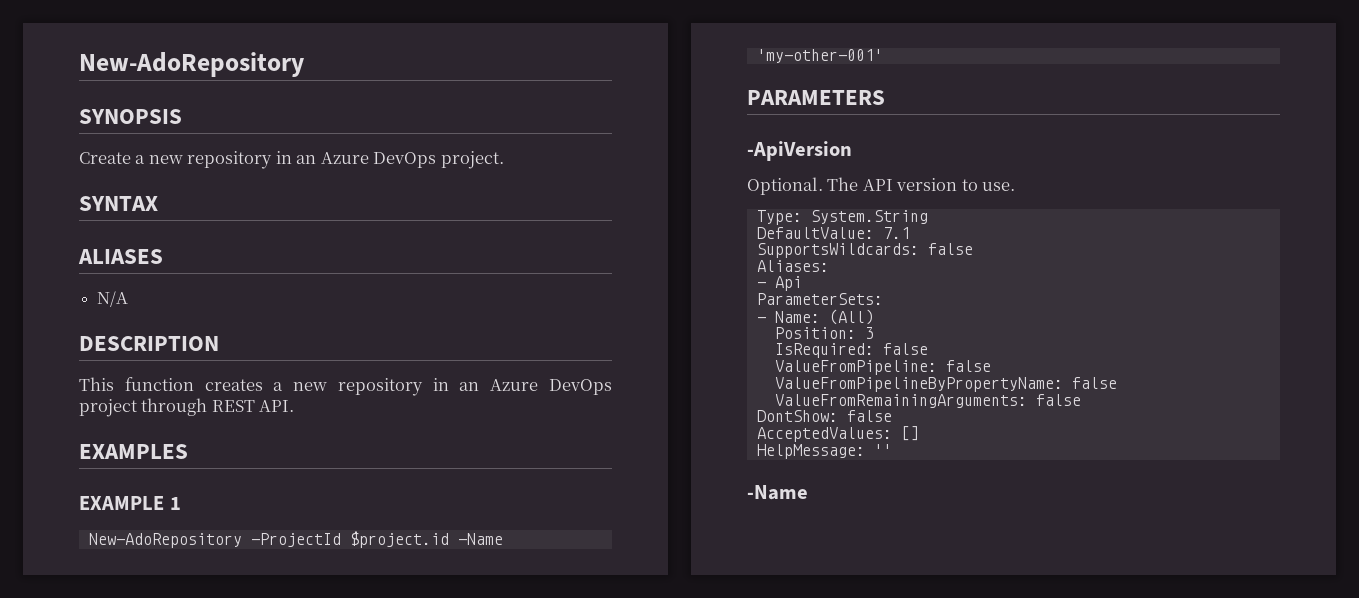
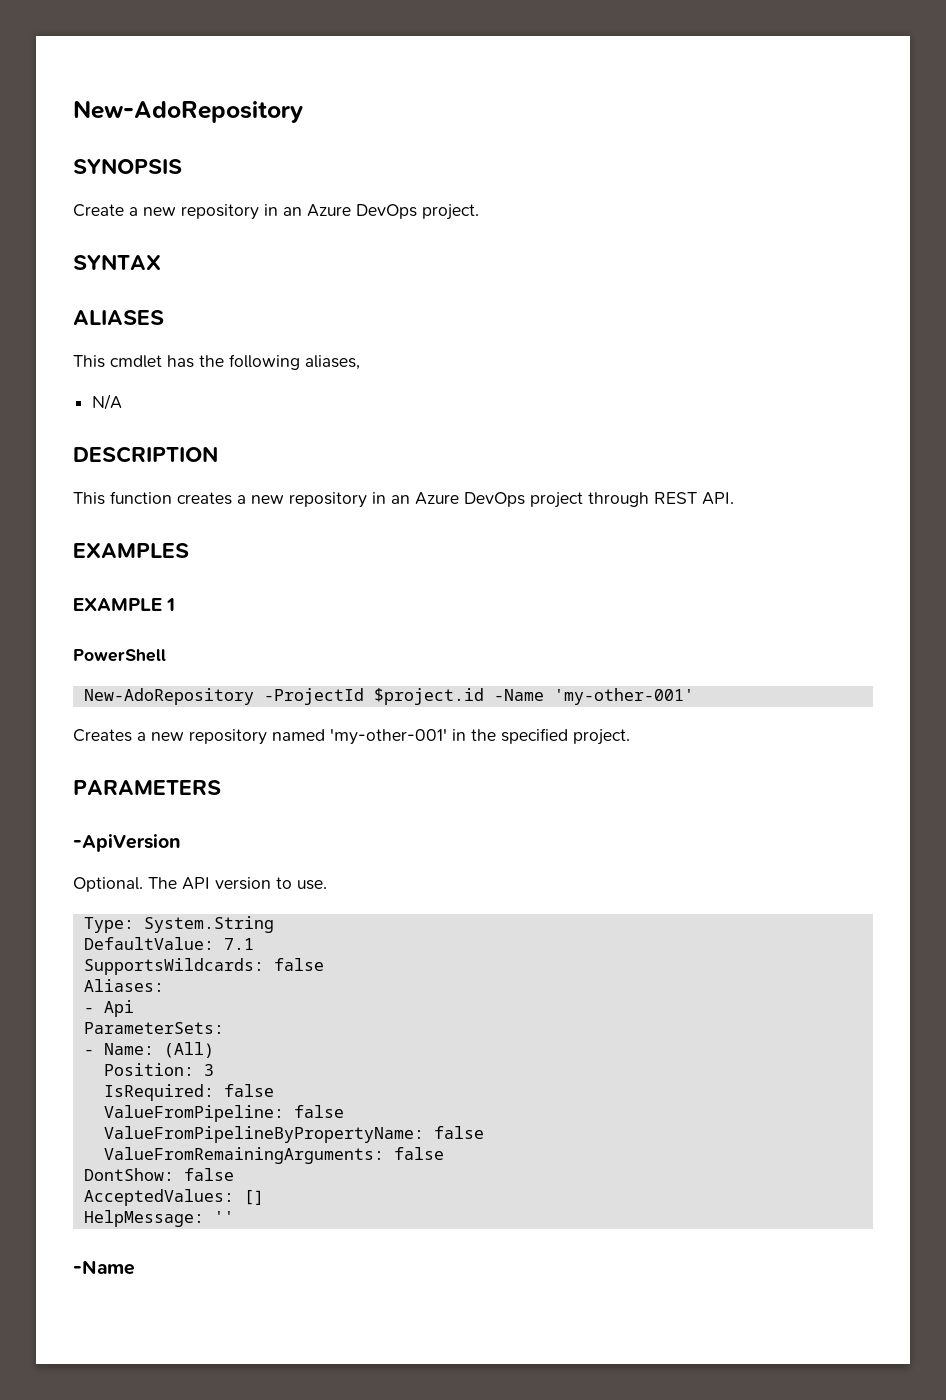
+ This cmdlet has the following aliases,
+ PowerShell
+ Creates a new repository named 'my-other-001' in the specified project.

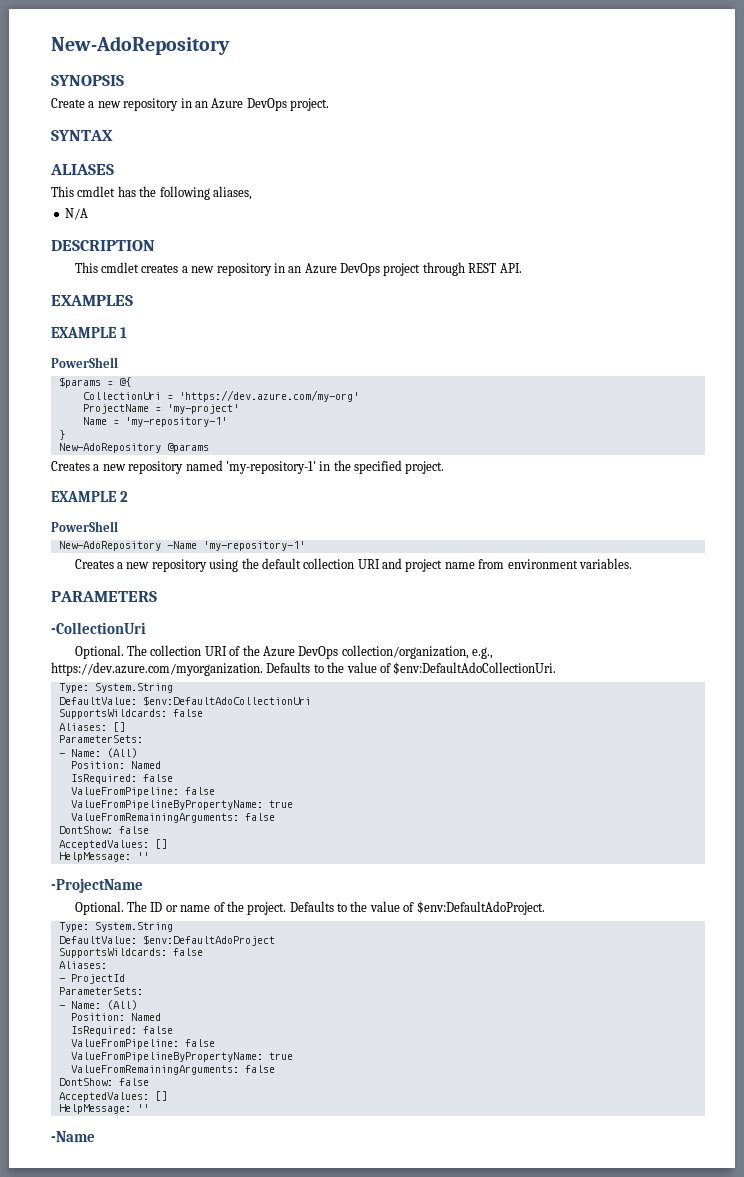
- This function creates a new repository in an Azure DevOps project through REST API.
+ This cmdlet creates a new repository in an Azure DevOps project through REST API.
- New-AdoRepository -ProjectId $project.id -Name 'my-other-001'
+ $params = @{
+ CollectionUri = 'https://dev.azure.com/my-org'
+ ProjectName = 'my-project'
+ Name = 'my-repository-1'
+ }
+ New-AdoRepository @params
- Creates a new repository named 'my-other-001' in the specified project.
+ Creates a new repository named 'my-repository-1' in the specified project.
+ EXAMPLE 2
+ PowerShell
+ New-AdoRepository -Name 'my-repository-1'
+ Creates a new repository using the default collection URI and project name from environment variables.
- -ApiVersion
- Optional. The API version to use.
+ -CollectionUri
+ Optional. The collection URI of the Azure DevOps collection/organization, e.g., https://dev.azure.com/myorganization. Defaults to the value of $env:DefaultAdoCollectionUri.
  Type: System.String
- DefaultValue: 7.1
+ DefaultValue: $env:DefaultAdoCollectionUri
+ SupportsWildcards: false
+ Aliases: []
+ ParameterSets:
+ - Name: (All)
+ Position: Named
+ IsRequired: false
+ ValueFromPipeline: false
+ ValueFromPipelineByPropertyName: true
+ ValueFromRemainingArguments: false
+ DontShow: false
+ AcceptedValues: []
+ HelpMessage: ''
+ -ProjectName
+ Optional. The ID or name of the project. Defaults to the value of $env:DefaultAdoProject.
+ Type: System.String
+ DefaultValue: $env:DefaultAdoProject
  SupportsWildcards: false
  Aliases:
- - Api
+ - ProjectId
  ParameterSets:
  - Name: (All)
- Position: 3
+ Position: Named
  IsRequired: false
  ValueFromPipeline: false
- ValueFromPipelineByPropertyName: false
+ ValueFromPipelineByPropertyName: true

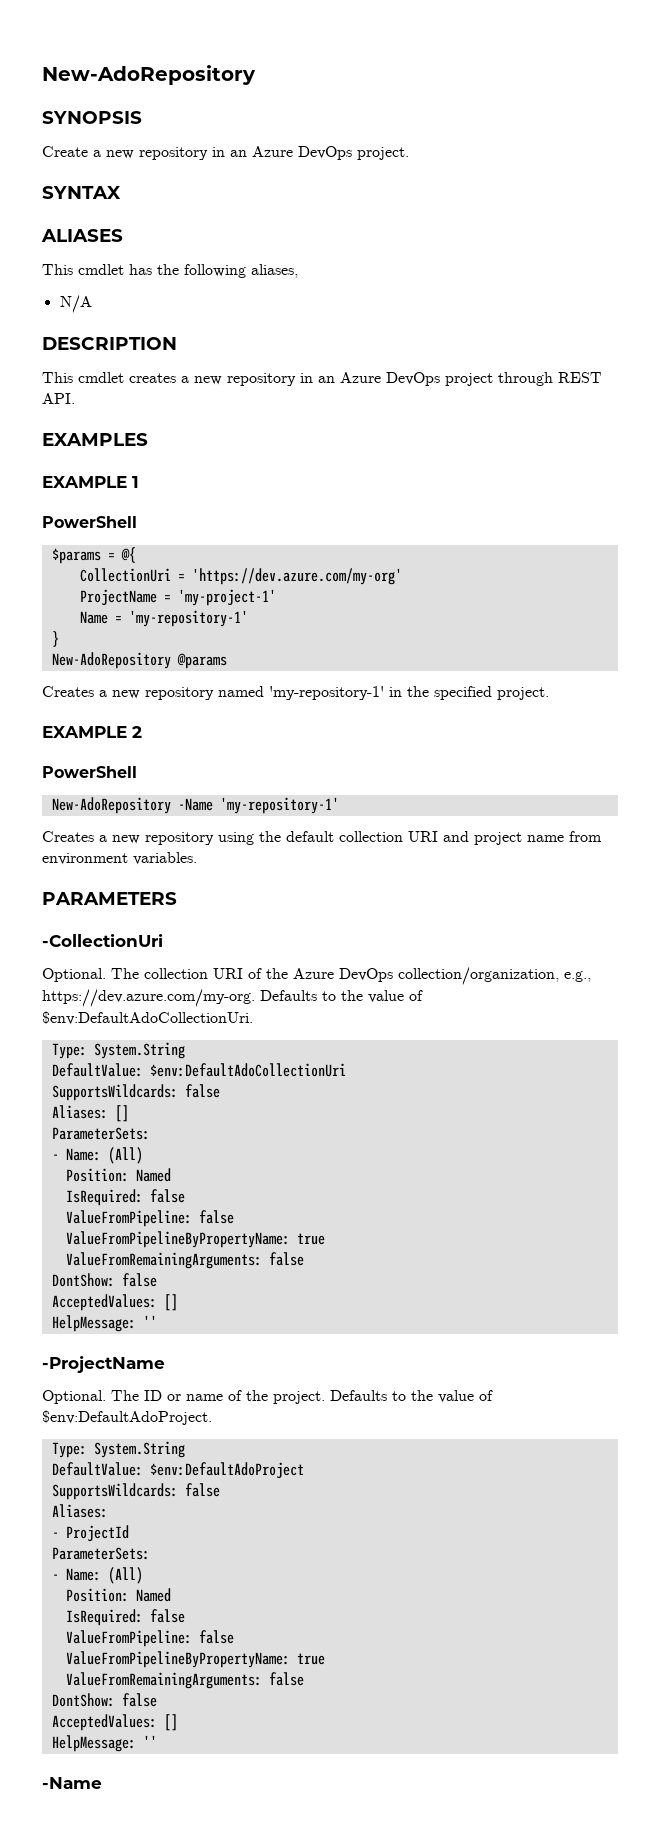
- ProjectName = 'my-project'
+ ProjectName = 'my-project-1'
- The collection URI of the Azure DevOps collection/organization, e.g., https://dev.azure.com/myorganization. Defaults to the value of $env:DefaultAdoCollectionUri.
+ The collection URI of the Azure DevOps collection/organization, e.g., https://dev.azure.com/my-org. Defaults to the value of $env:DefaultAdoCollectionUri.

